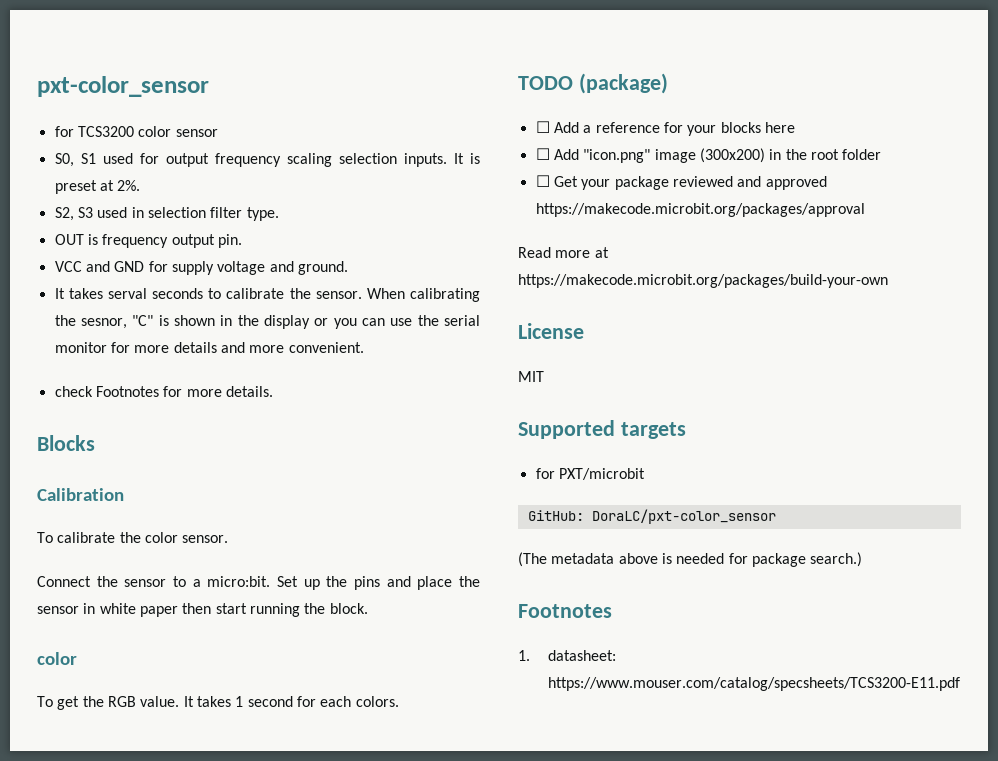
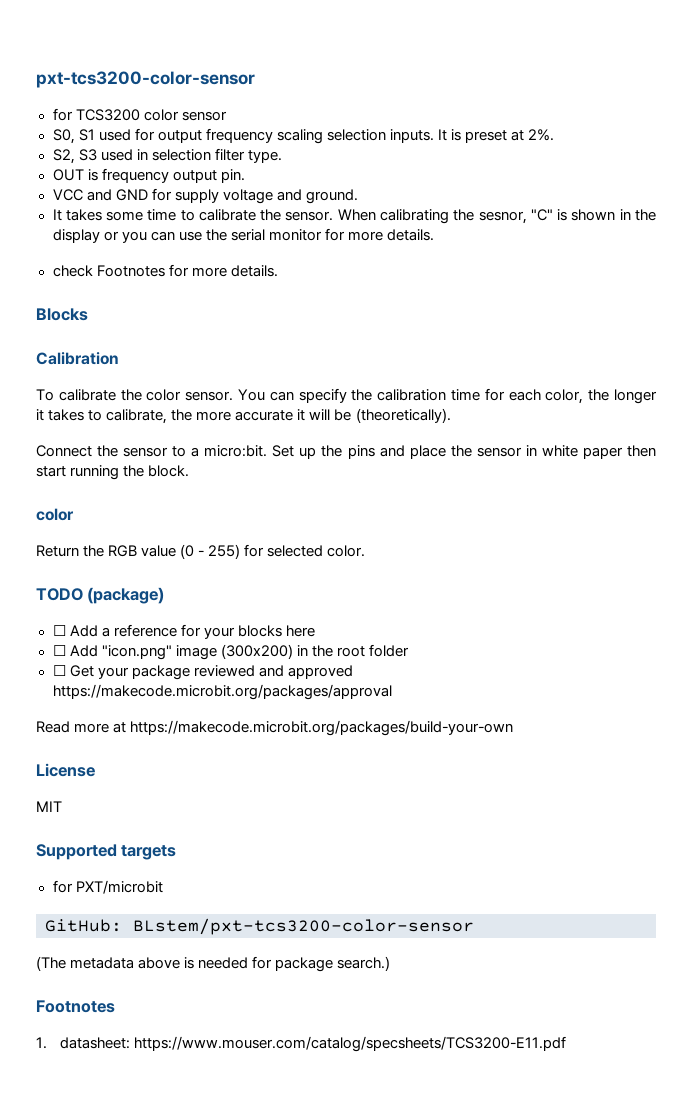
- pxt-color_sensor
+ pxt-tcs3200-color-sensor
- It takes serval seconds to calibrate the sensor.
+ It takes some time to calibrate the sensor.
- When calibrating the sesnor, "C" is shown in the display or you can use the serial monitor for more details and more convenient.
+ When calibrating the sesnor, "C" is shown in the display or you can use the serial monitor for more details.
+ You can specify the calibration time for each color, the longer it takes to calibrate, the more accurate it will be (theoretically).
- To get the RGB value. It takes 1 second for each colors.
+ Return the RGB value (0 - 255) for selected color.
- GitHub: DoraLC/pxt-color_sensor
+ GitHub: BLstem/pxt-tcs3200-color-sensor

